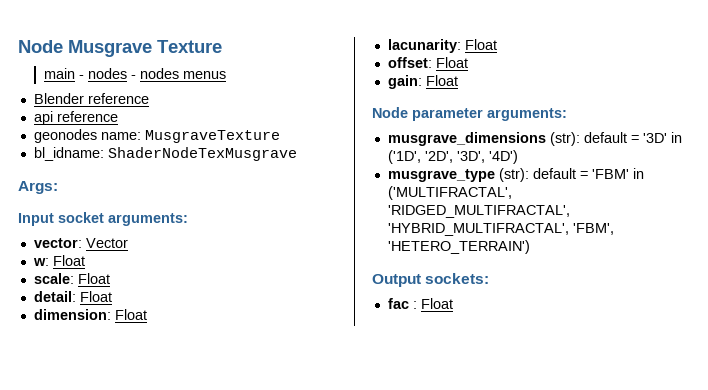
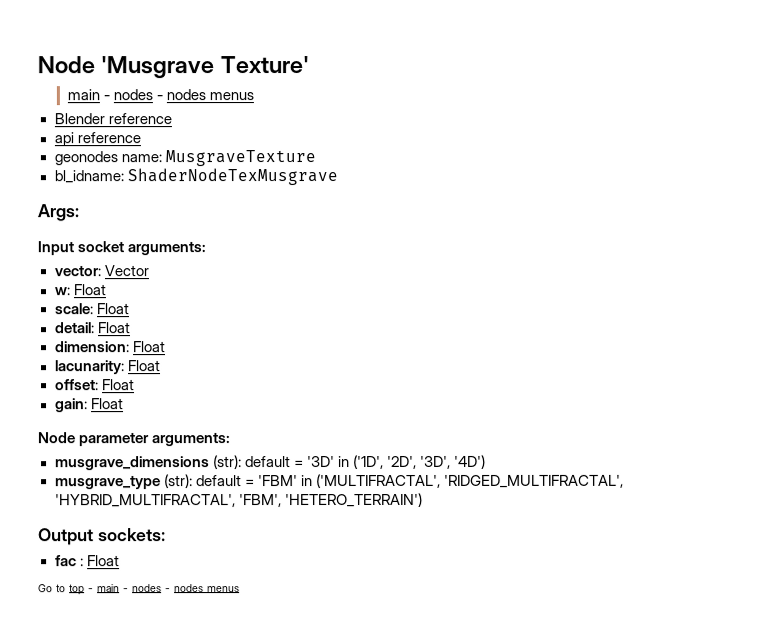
- Node Musgrave Texture
+ Node 'Musgrave Texture'
+ Go to top - main - nodes - nodes menus

